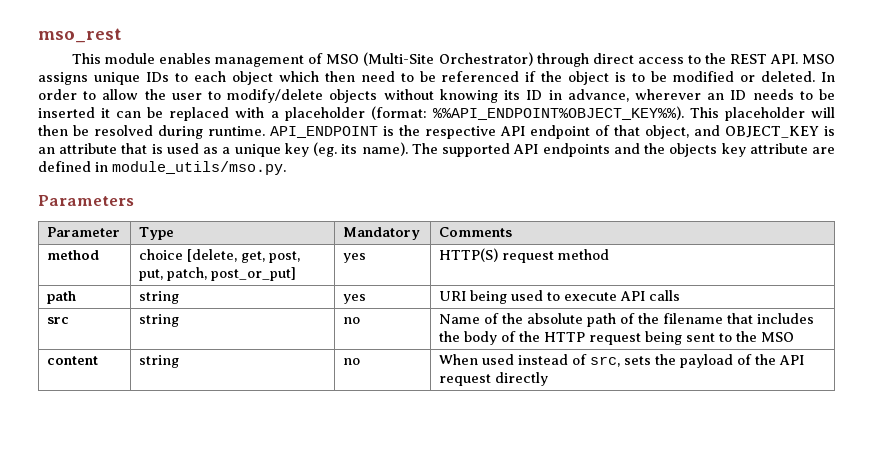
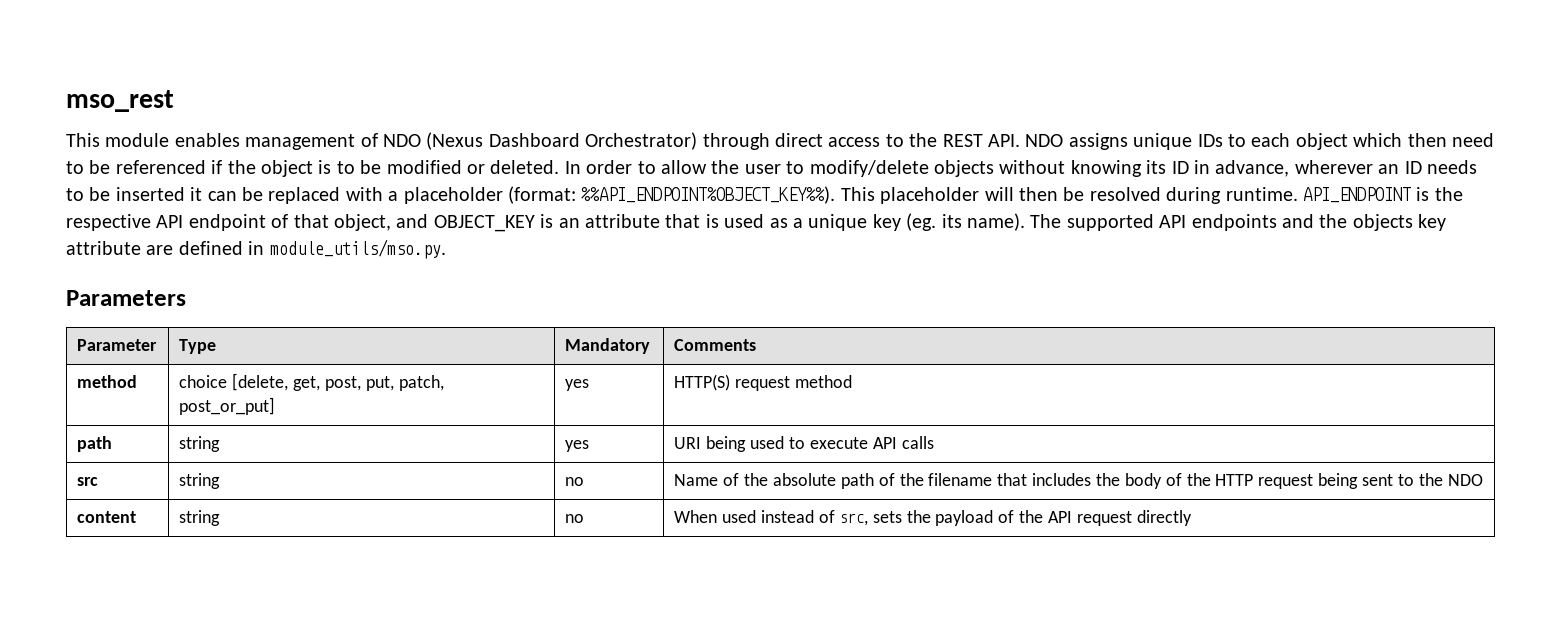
- This module enables management of MSO (Multi-Site Orchestrator) through direct access to the REST API. MSO assigns unique IDs to each object which then need to be referenced if the object is to be modified or deleted.
+ This module enables management of NDO (Nexus Dashboard Orchestrator) through direct access to the REST API. NDO assigns unique IDs to each object which then need to be referenced if the object is to be modified or deleted.
- src | string | no | Name of the absolute path of the filename that includes the body of the HTTP request being sent to the MSO
+ src | string | no | Name of the absolute path of the filename that includes the body of the HTTP request being sent to the NDO

